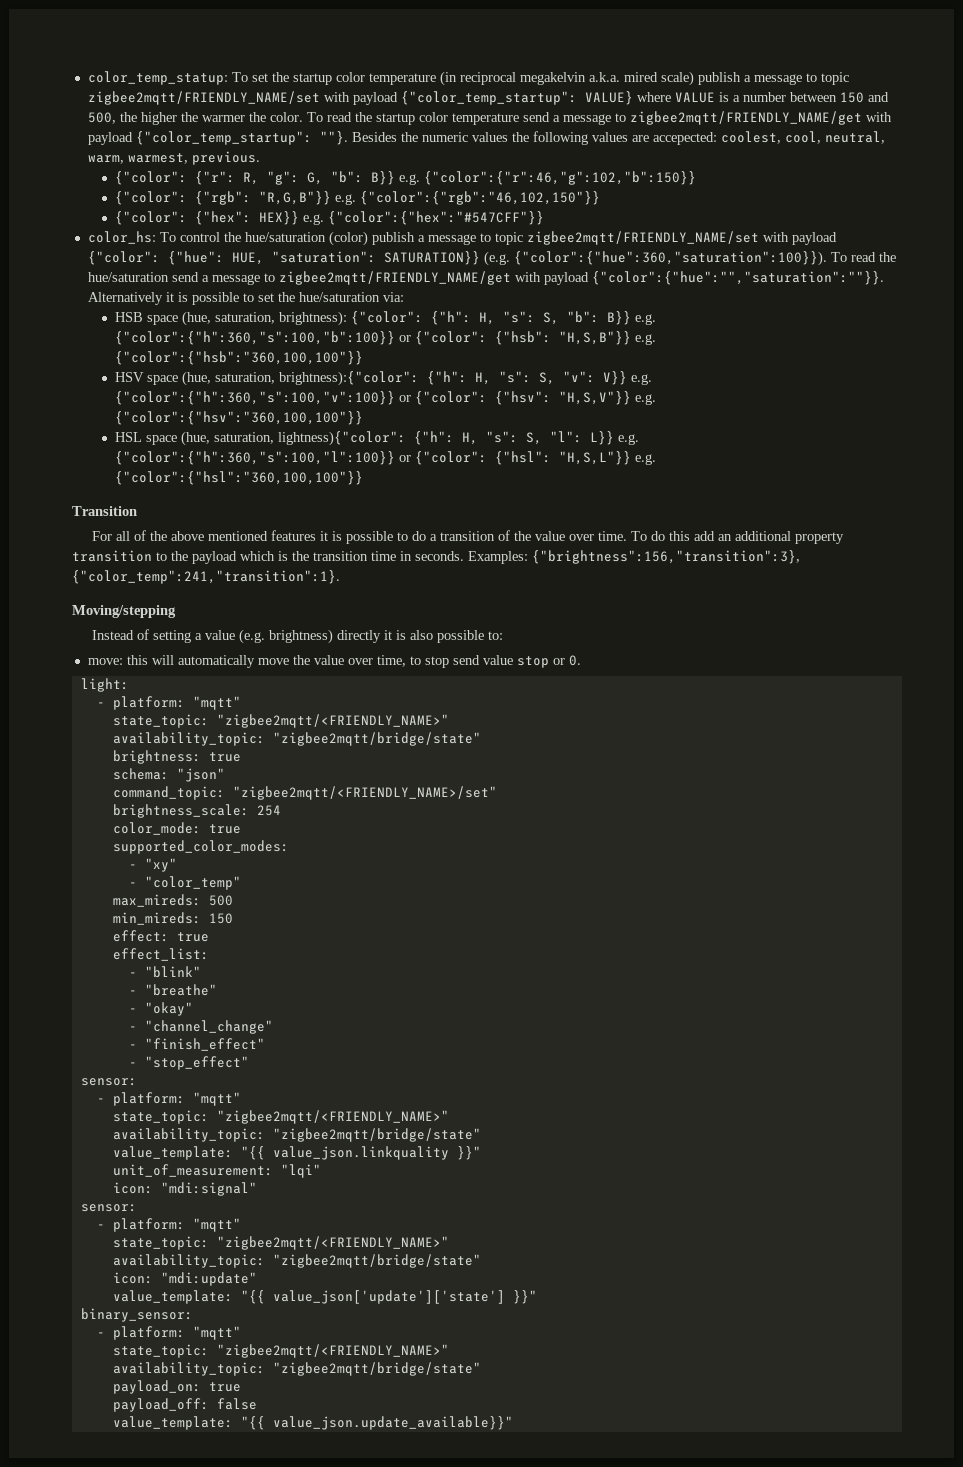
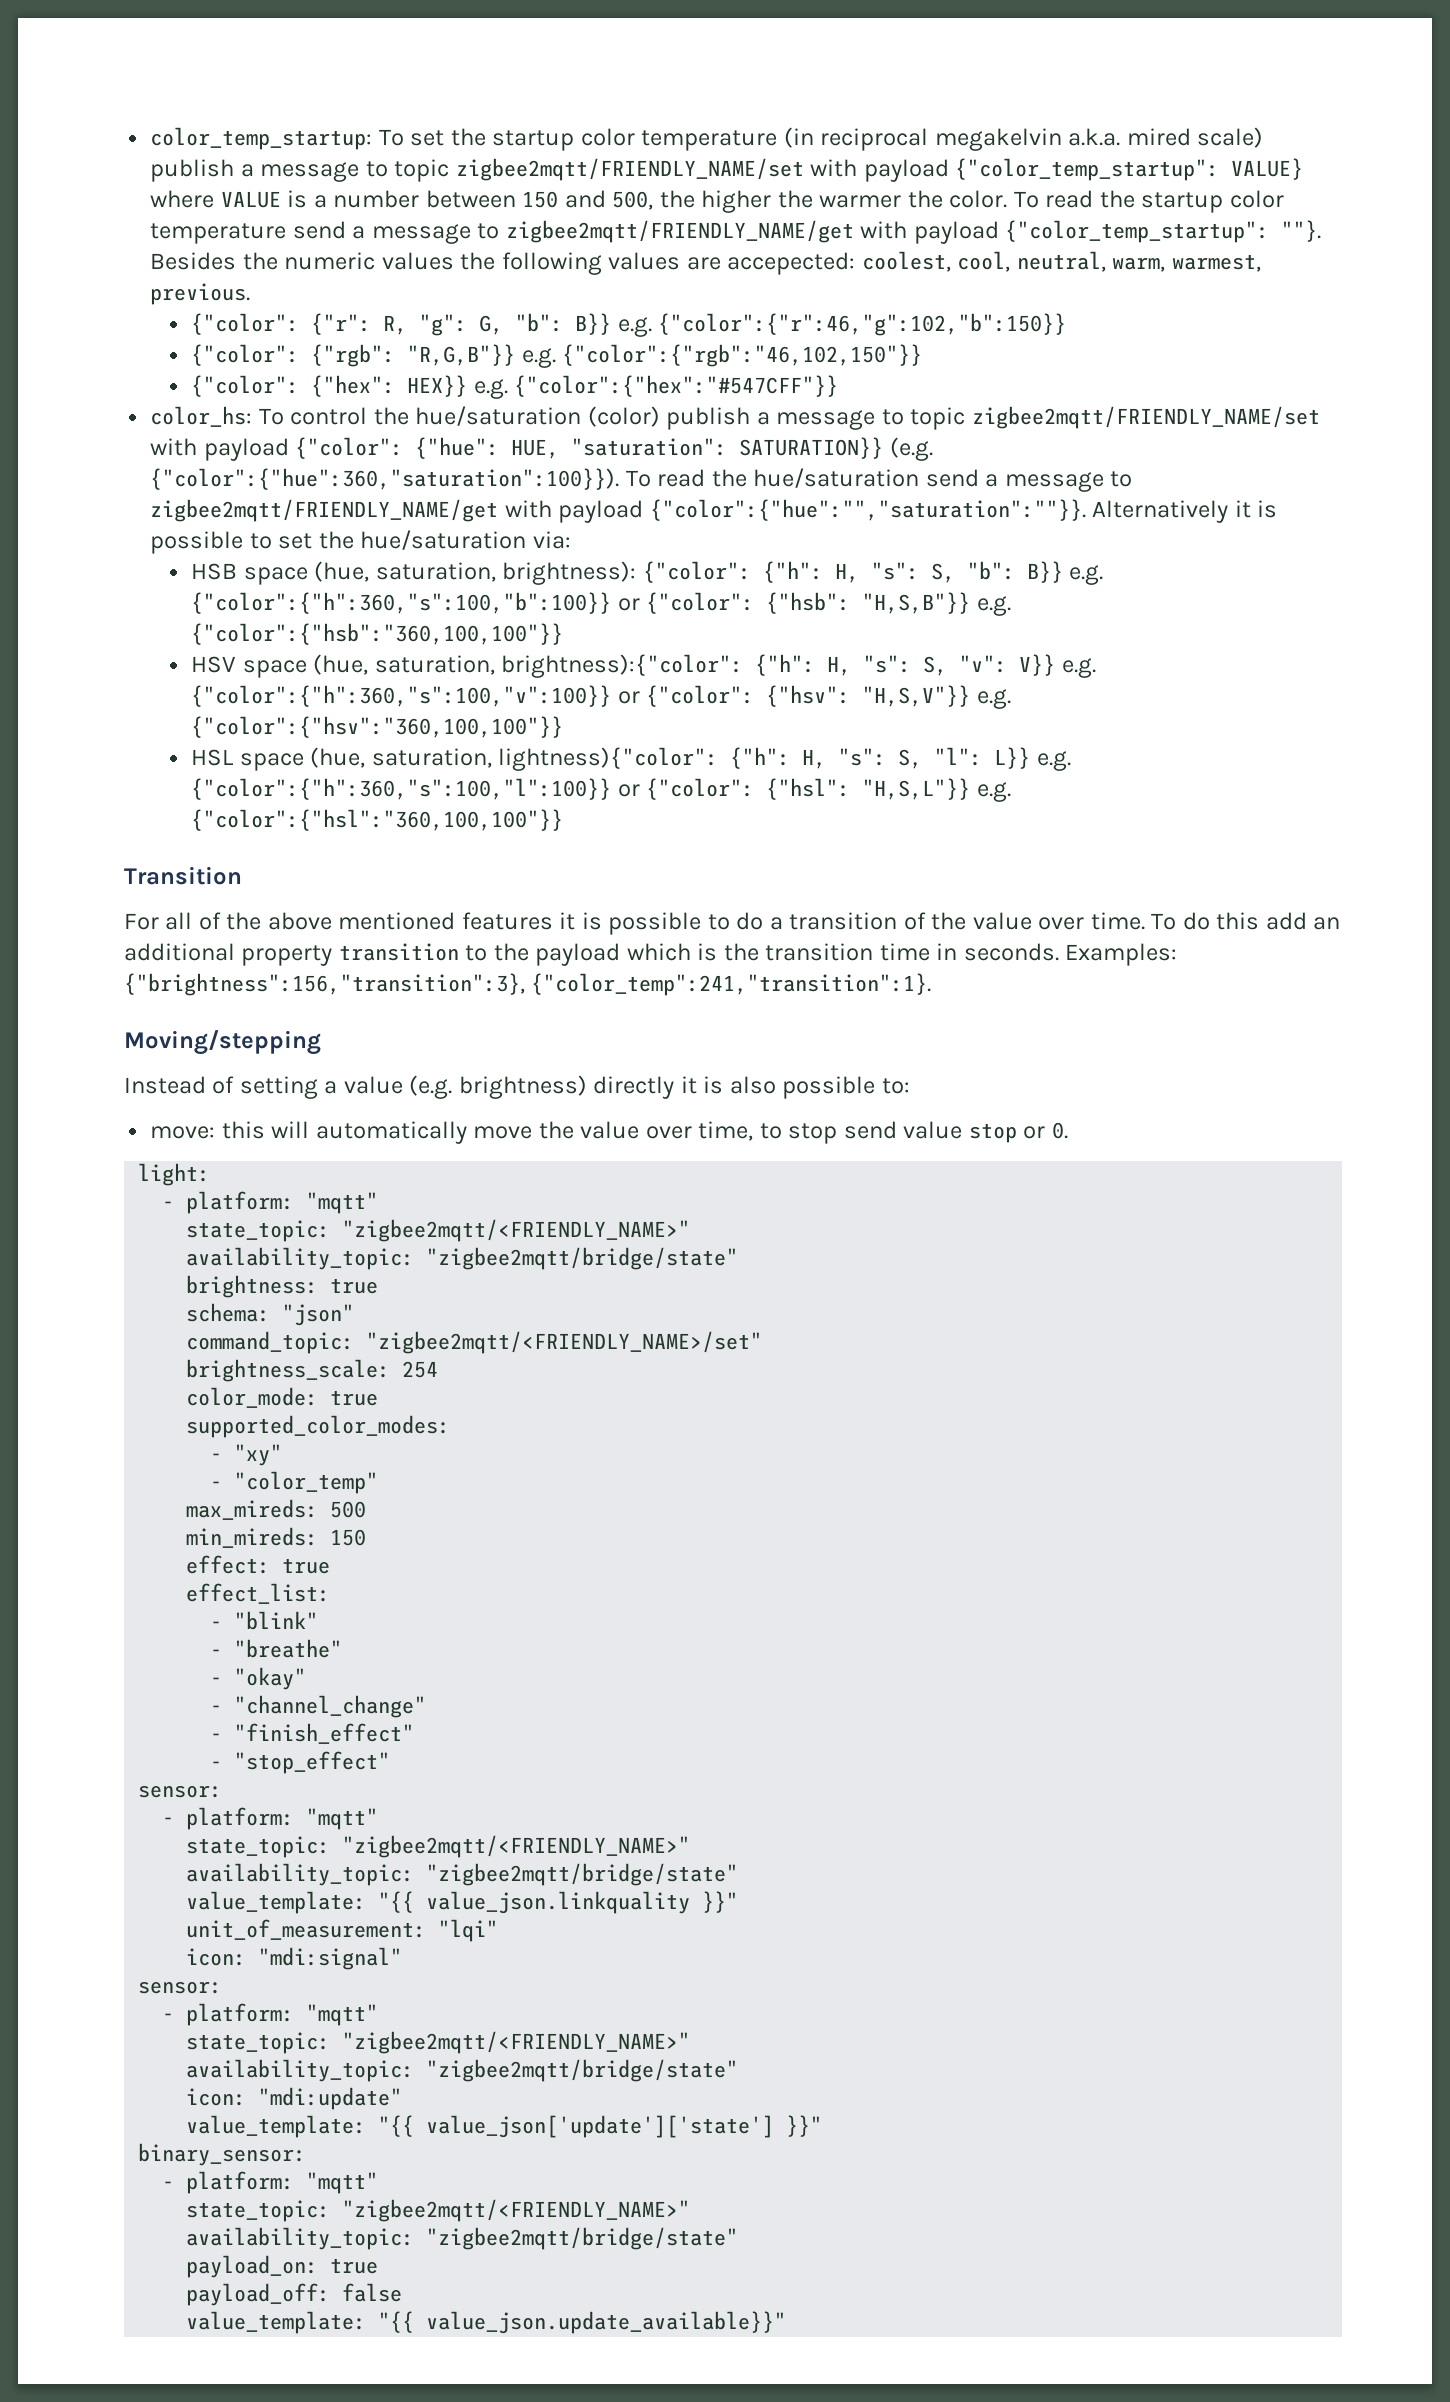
- color_temp_statup: To set the startup color temperature (in reciprocal megakelvin a.k.a. mired scale) publish a message to topic zigbee2mqtt/FRIENDLY_NAME/set with payload {"color_temp_startup": VALUE} where VALUE is a number between 150 and 500, the higher the warmer the color.
+ color_temp_startup: To set the startup color temperature (in reciprocal megakelvin a.k.a. mired scale) publish a message to topic zigbee2mqtt/FRIENDLY_NAME/set with payload {"color_temp_startup": VALUE} where VALUE is a number between 150 and 500, the higher the warmer the color.

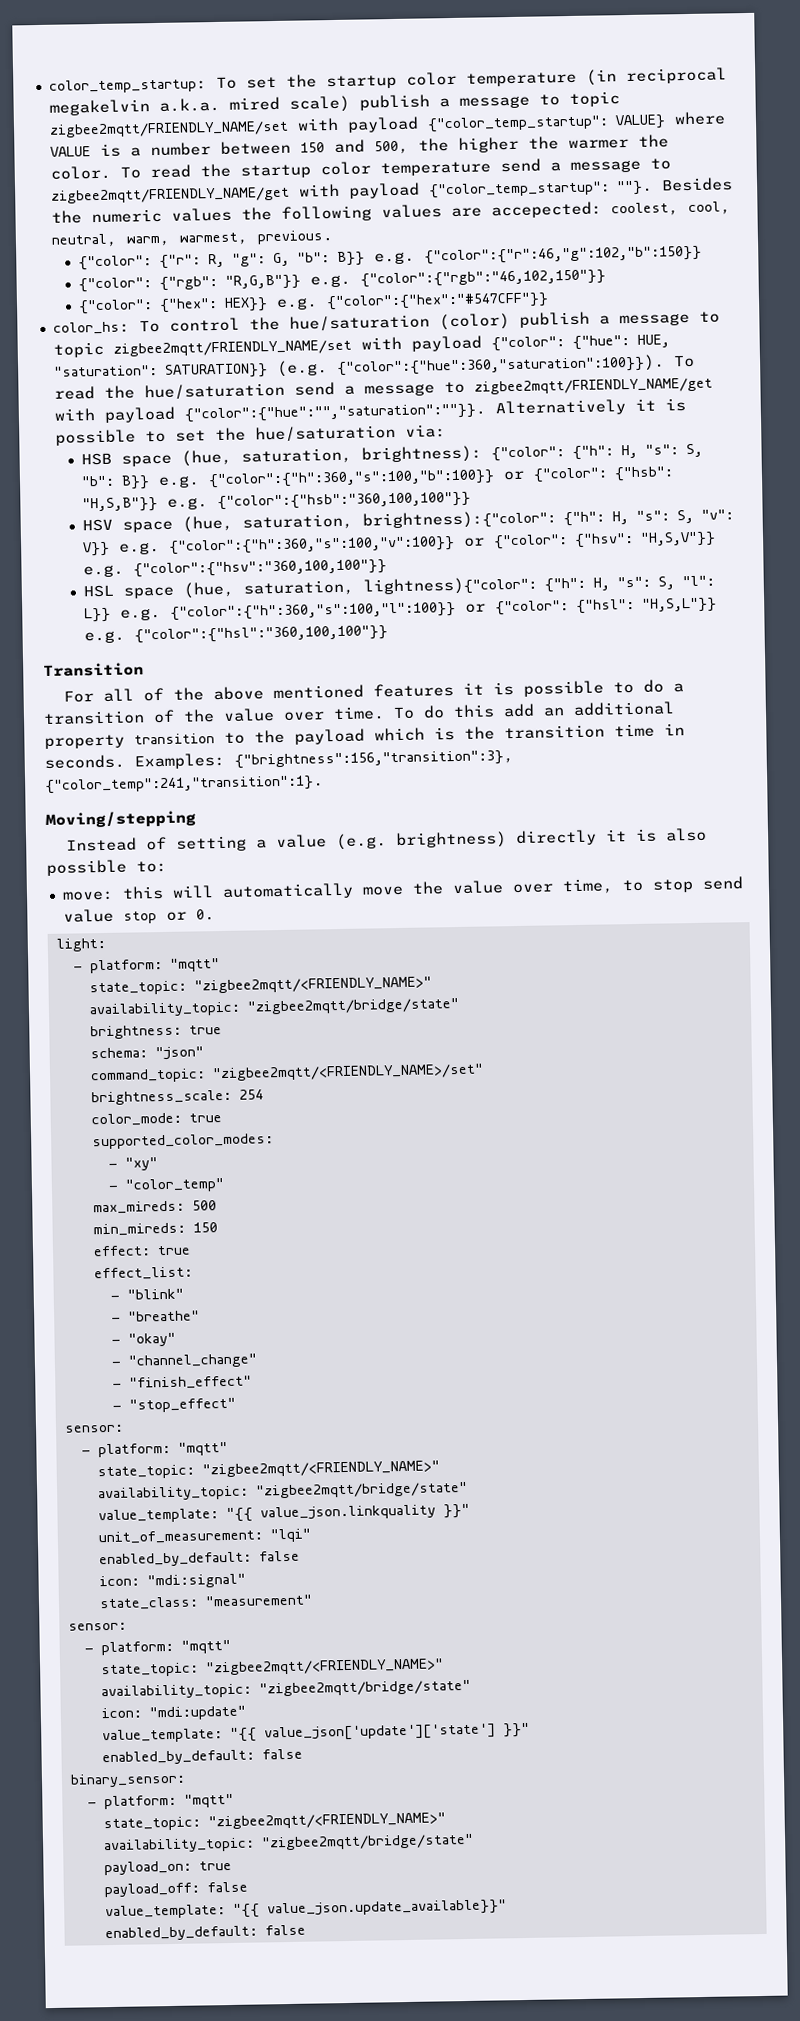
  unit_of_measurement: "lqi"
+ enabled_by_default: false
+ state_class: "measurement"
  value_template: "{{ value_json['update']['state'] }}"
+ enabled_by_default: false
  value_template: "{{ value_json.update_available}}"
+ enabled_by_default: false

